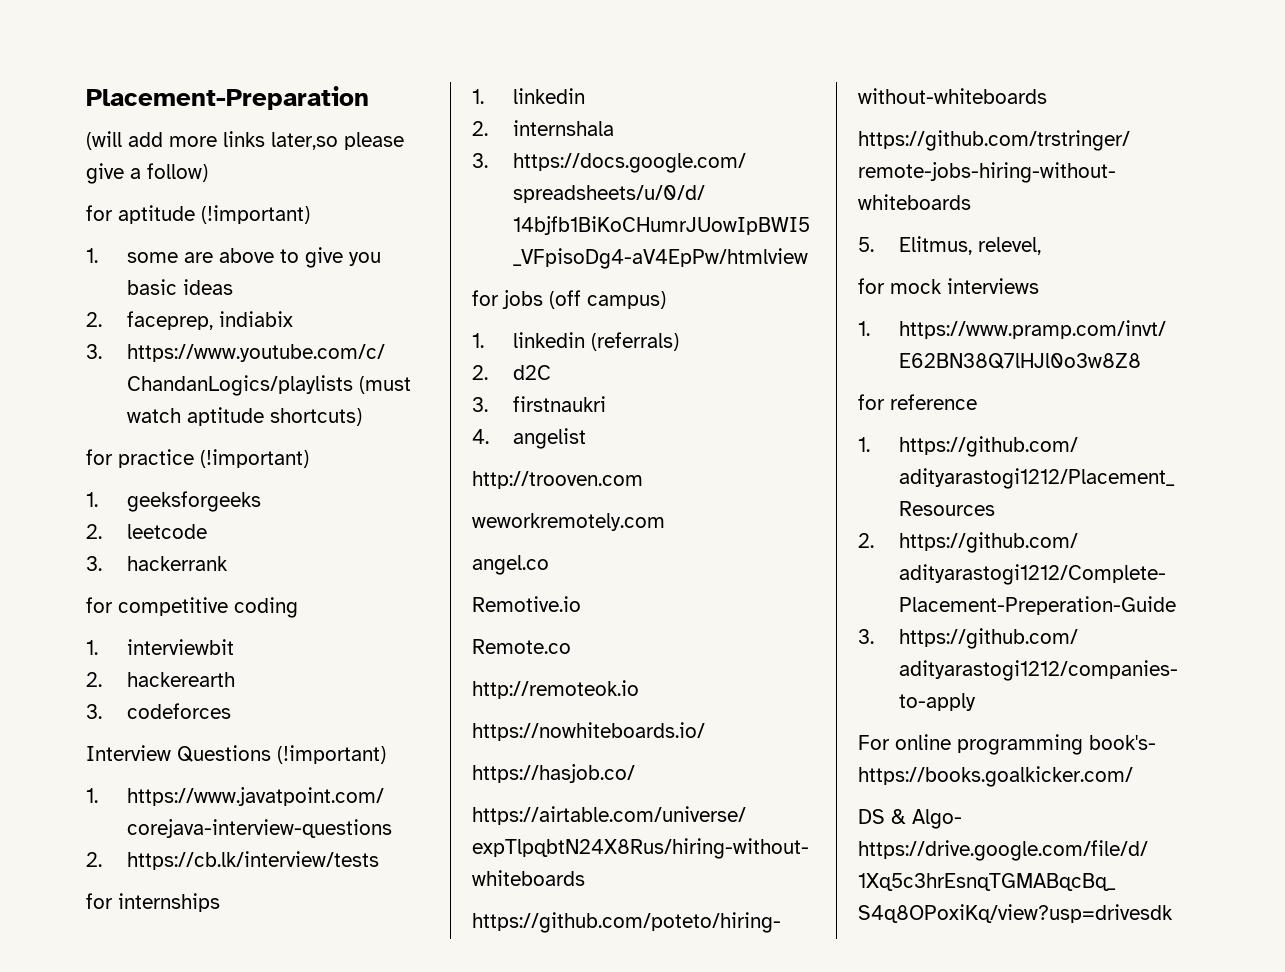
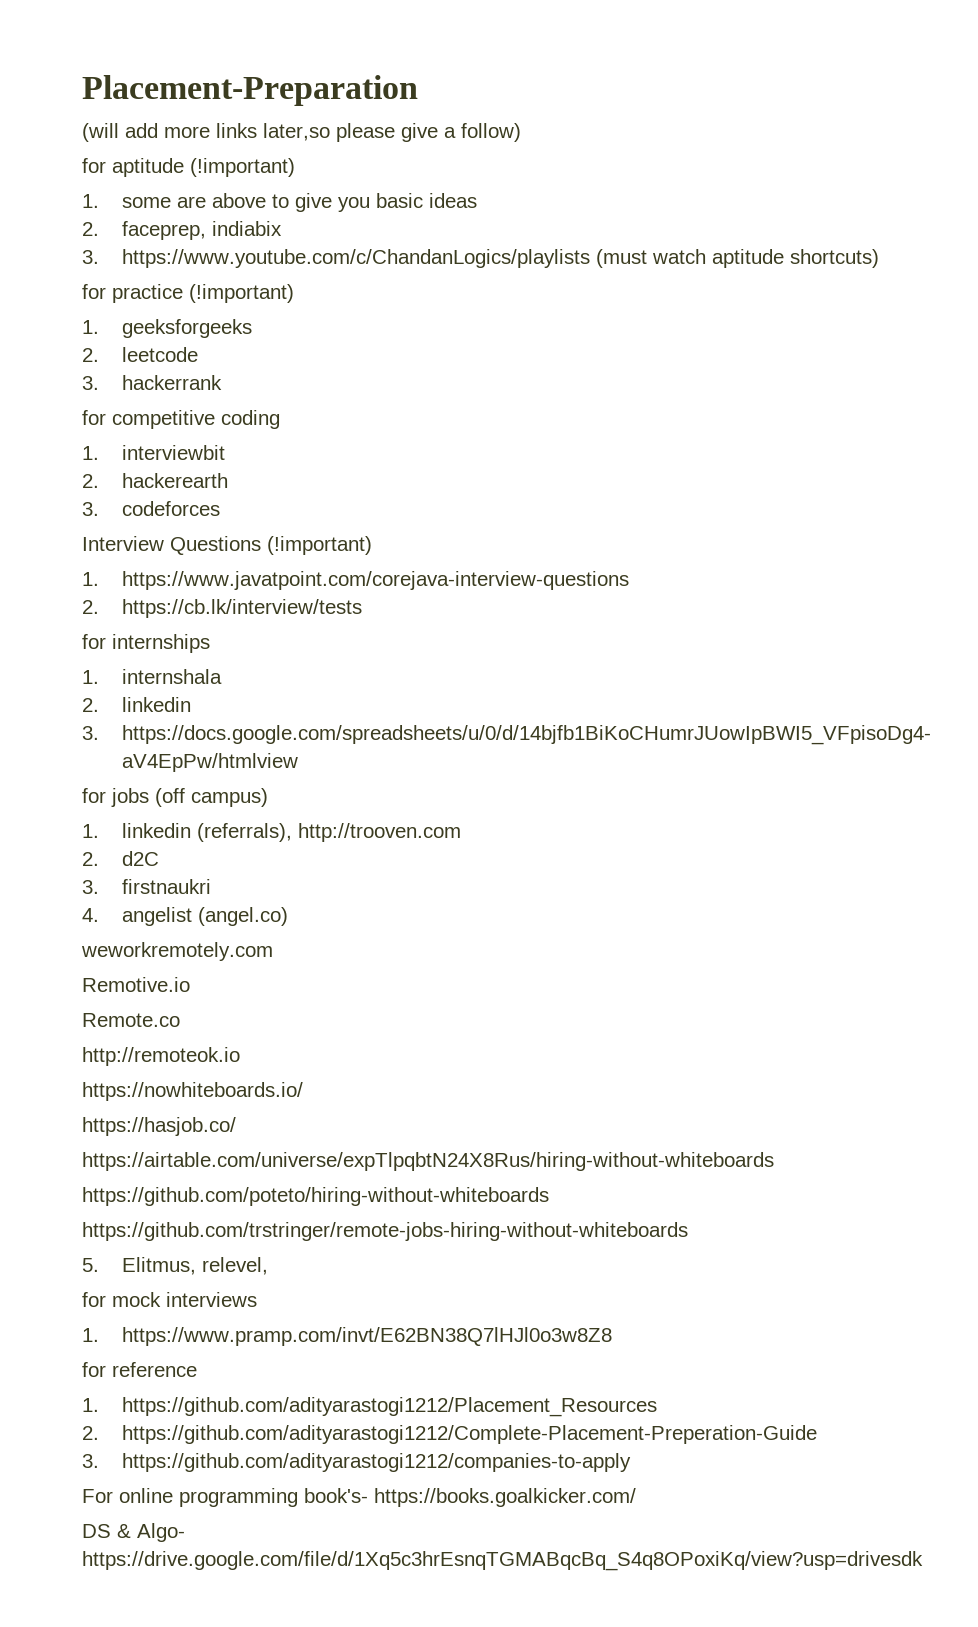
  for internships
- 1. linkedin
- 2. internshala
+ 1. internshala
+ 2. linkedin
- 1. linkedin (referrals)
+ 1. linkedin (referrals), http://trooven.com
- 4. angelist
- http://trooven.com
+ 4. angelist (angel.co)
- angel.co

